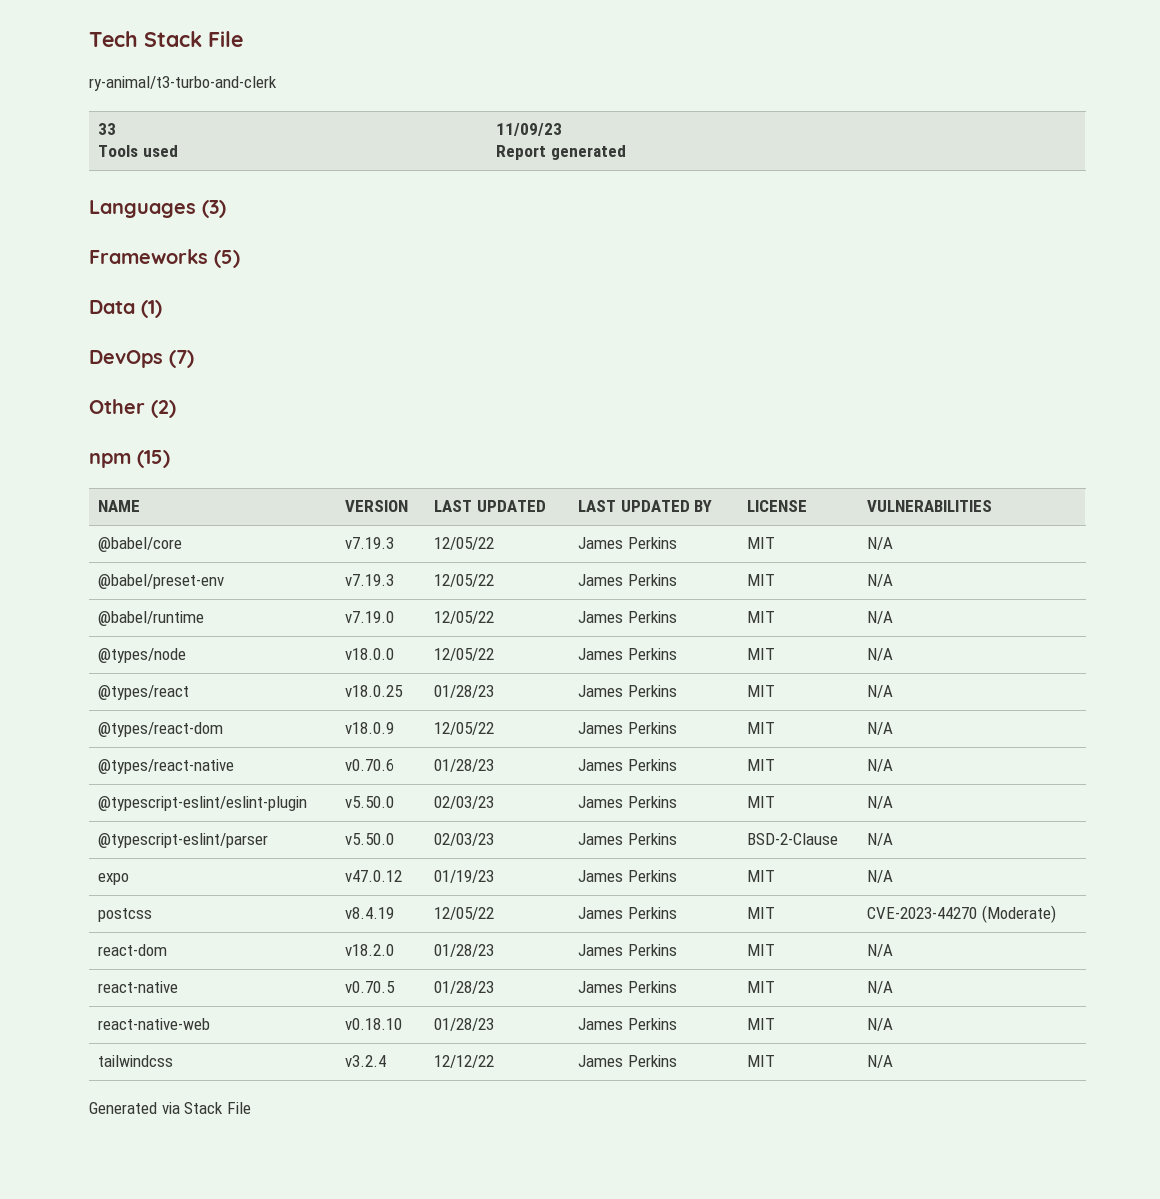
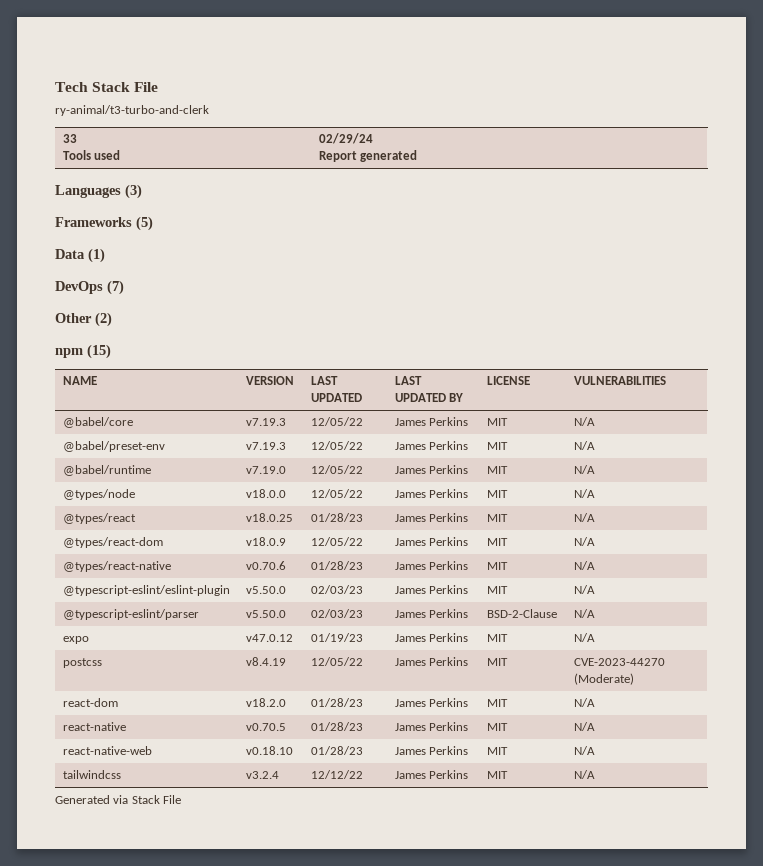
  33
- Tools used | 11/09/23
+ Tools used | 02/29/24

